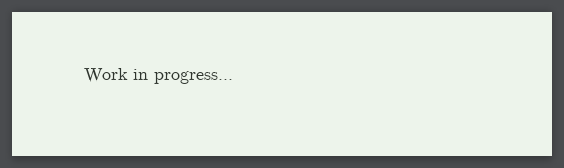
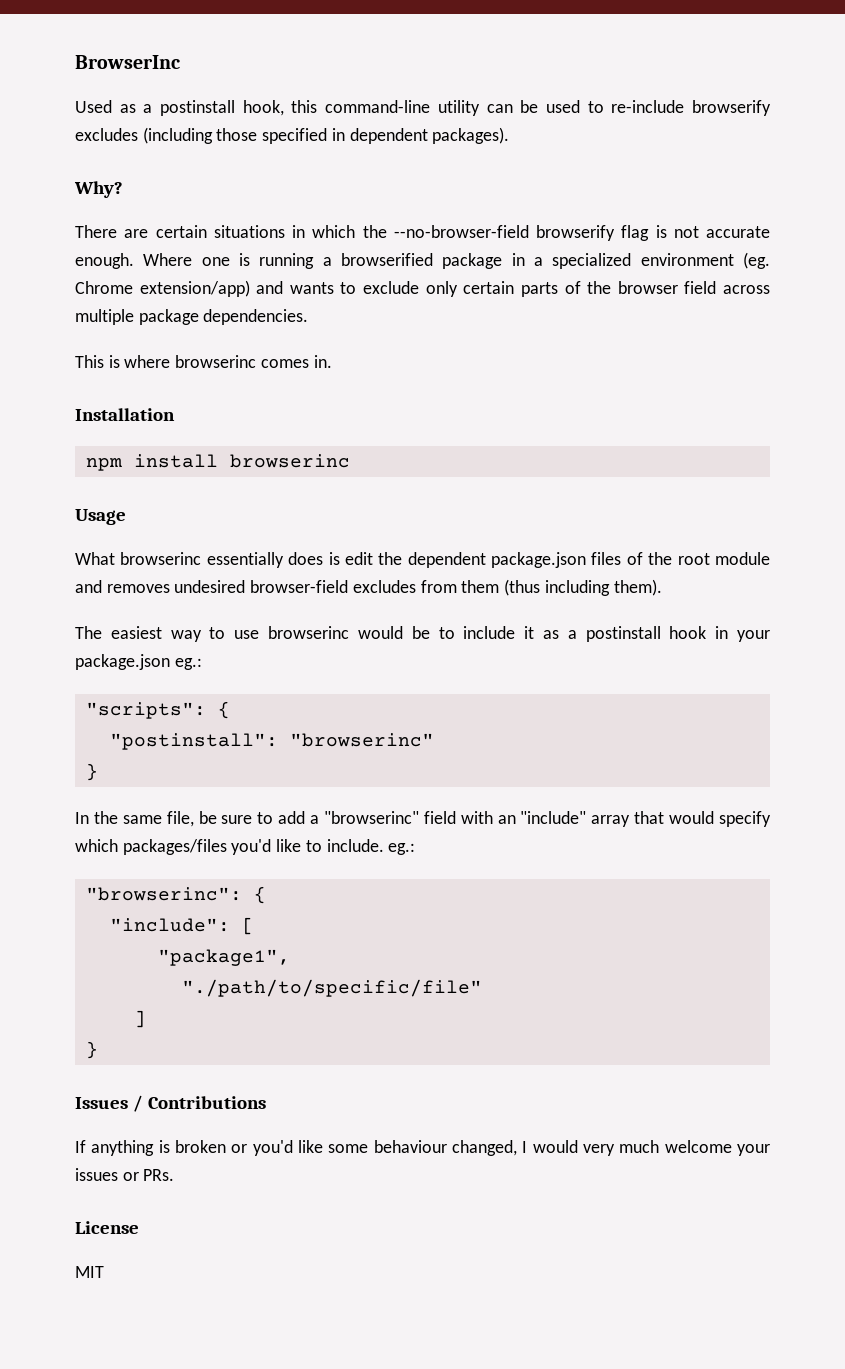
- Work in progress...
+ BrowserInc
+ Used as a postinstall hook, this command-line utility can be used to re-include browserify excludes (including those specified in dependent packages).
+ Why?
+ There are certain situations in which the --no-browser-field browserify flag is not accurate enough. Where one is running a browserified package in a specialized environment (eg. Chrome extension/app) and wants to exclude only certain parts of the browser field across multiple package dependencies.
+ This is where browserinc comes in.
+ Installation
+ npm install browserinc
+ Usage
+ What browserinc essentially does is edit the dependent package.json files of the root module and removes undesired browser-field excludes from them (thus including them).
+ The easiest way to use browserinc would be to include it as a postinstall hook in your package.json eg.:
+ "scripts": {
+ "postinstall": "browserinc"
+ }
+ In the same file, be sure to add a "browserinc" field with an "include" array that would specify which packages/files you'd like to include. eg.:
+ "browserinc": {
+ "include": [
+ "package1",
+ "./path/to/specific/file"
+ ]
+ }
+ Issues / Contributions
+ If anything is broken or you'd like some behaviour changed, I would very much welcome your issues or PRs.
+ License
+ MIT

